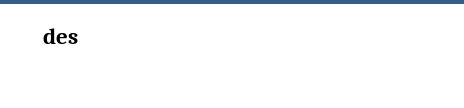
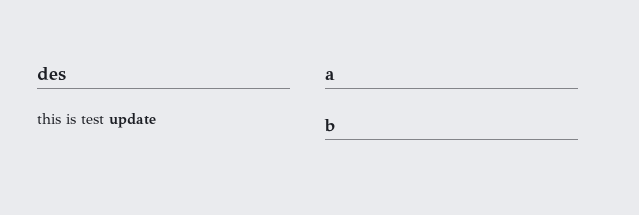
+ this is test update
+ a
+ b

